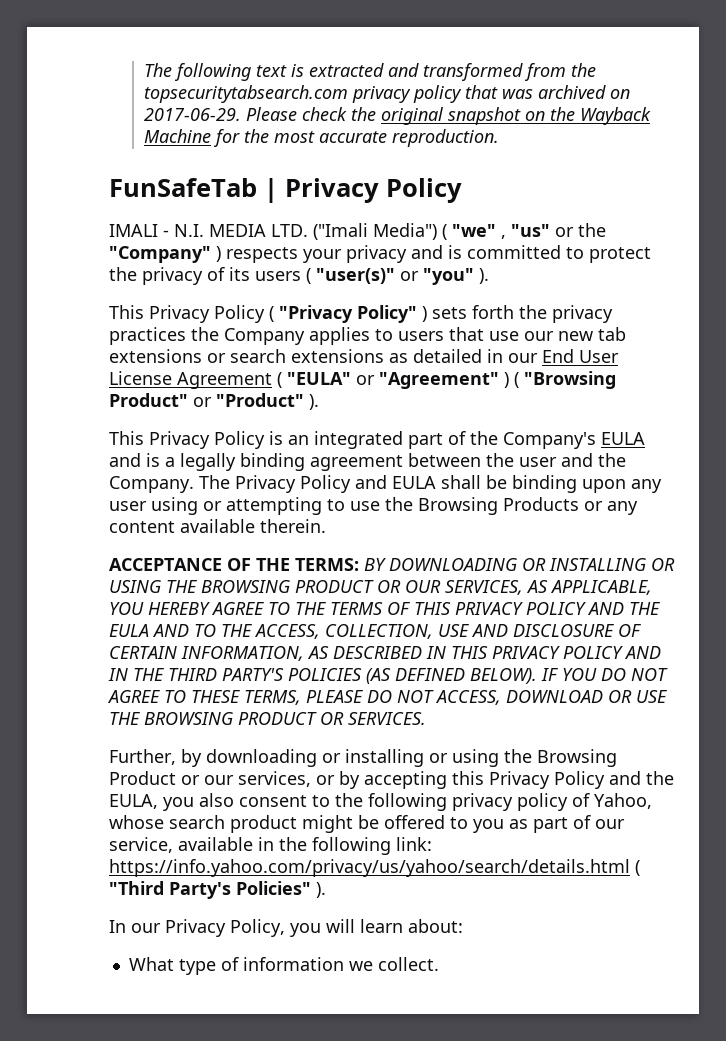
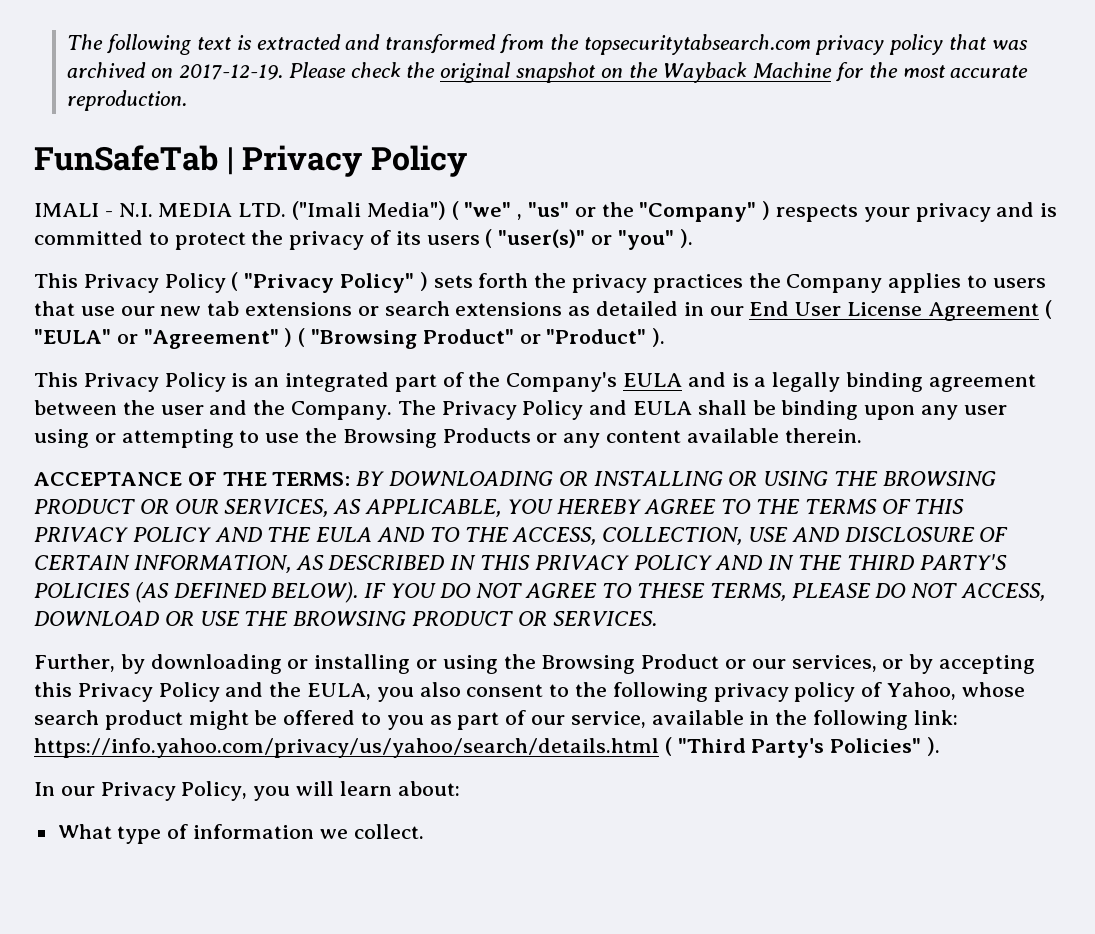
- The following text is extracted and transformed from the topsecuritytabsearch.com privacy policy that was archived on 2017-06-29.
+ The following text is extracted and transformed from the topsecuritytabsearch.com privacy policy that was archived on 2017-12-19.

